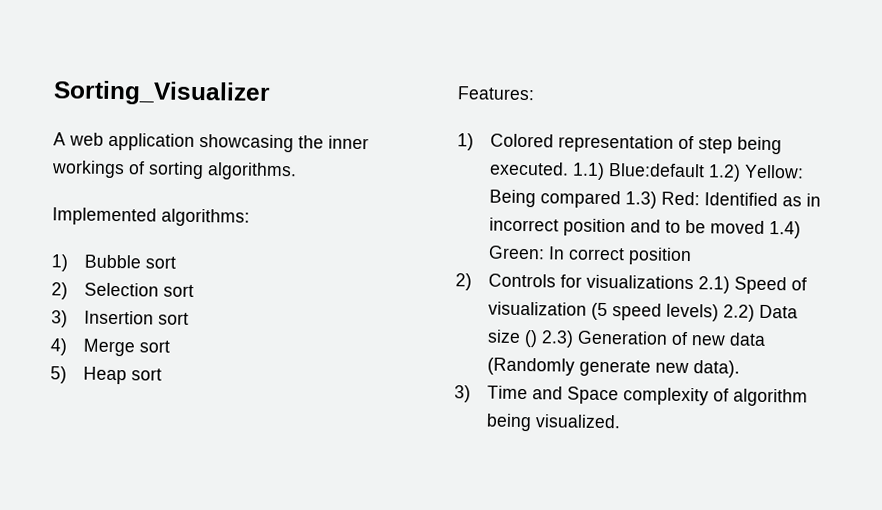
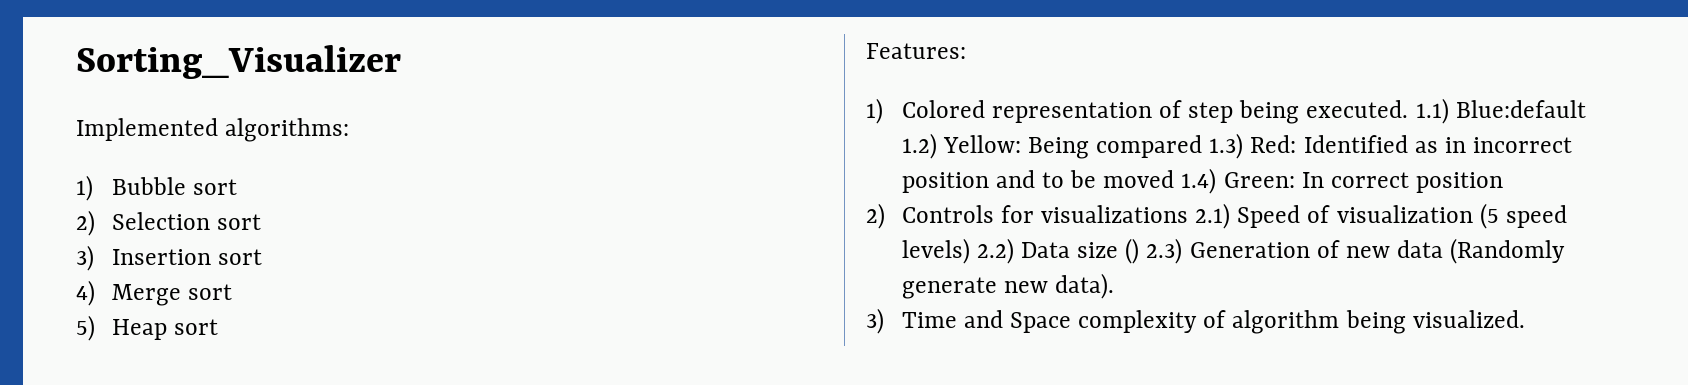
- A web application showcasing the inner workings of sorting algorithms.

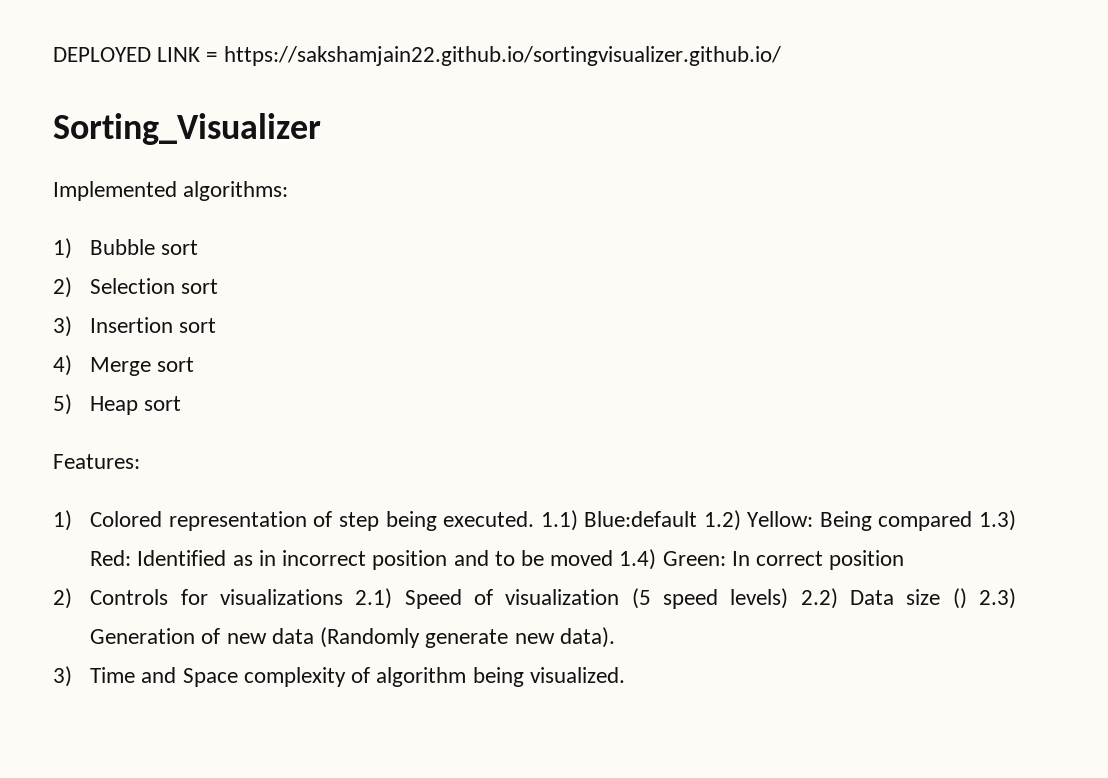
+ DEPLOYED LINK = https://sakshamjain22.github.io/sortingvisualizer.github.io/

